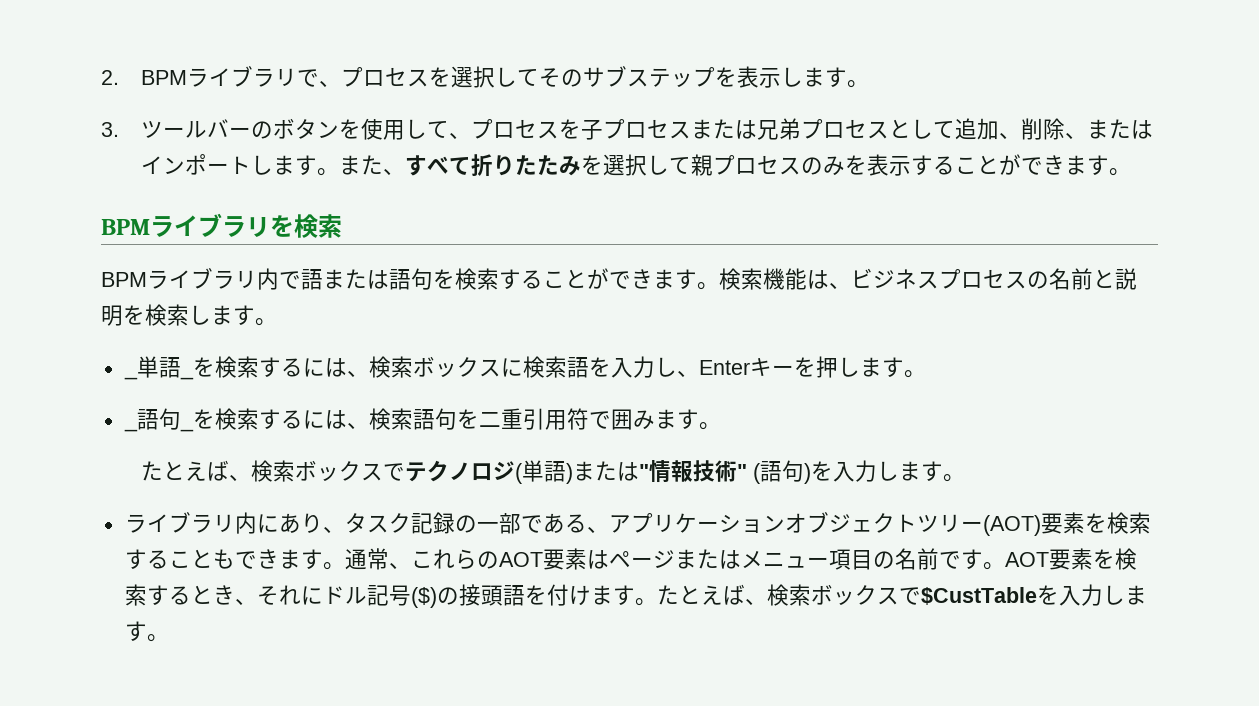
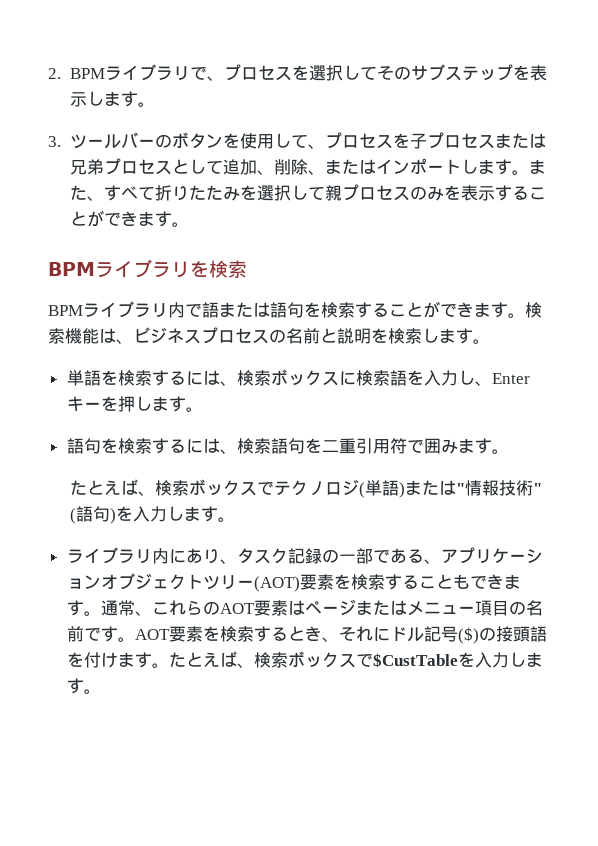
- _単語_を検索するには、検索ボックスに検索語を入力し、Enterキーを押します。
+ 単語を検索するには、検索ボックスに検索語を入力し、Enterキーを押します。
- _語句_を検索するには、検索語句を二重引用符で囲みます。
+ 語句を検索するには、検索語句を二重引用符で囲みます。

